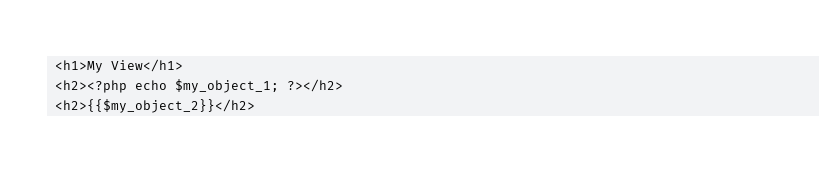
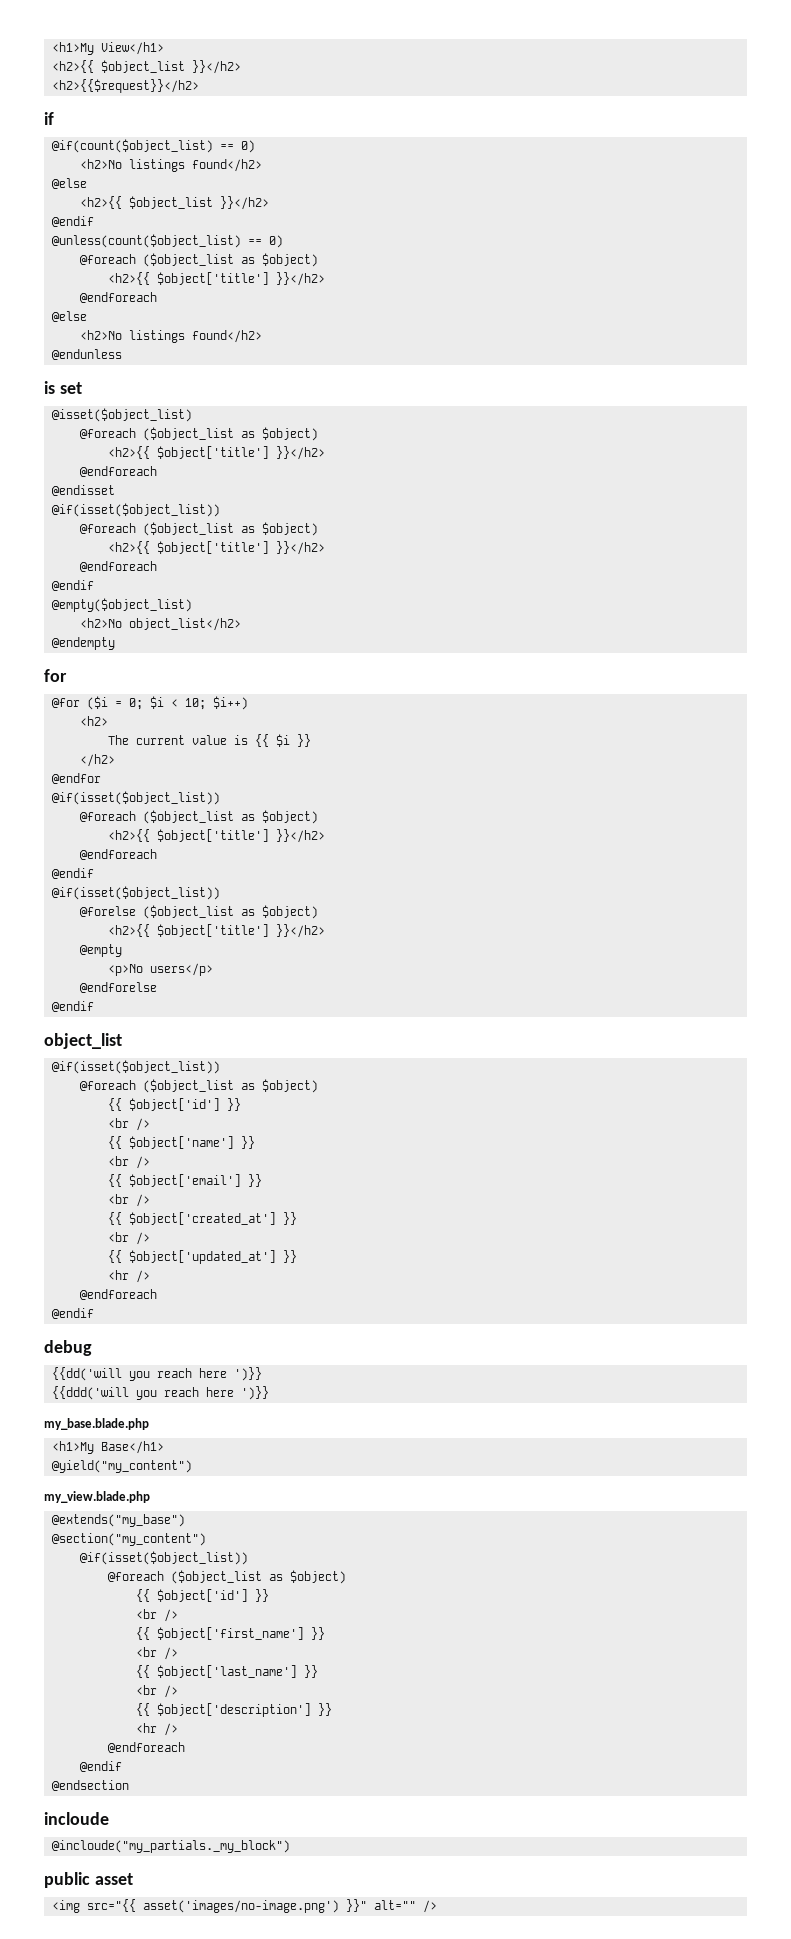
  <h1>My View</h1>
- <h2><?php echo $my_object_1; ?></h2>
- <h2>{{$my_object_2}}</h2>
+ <h2>{{ $object_list }}</h2>
+ <h2>{{$request}}</h2>
+ if
+ @if(count($object_list) == 0)
+ <h2>No listings found</h2>
+ @else
+ <h2>{{ $object_list }}</h2>
+ @endif
+ @unless(count($object_list) == 0)
+ @foreach ($object_list as $object)
+ <h2>{{ $object['title'] }}</h2>
+ @endforeach
+ @else
+ <h2>No listings found</h2>
+ @endunless
+ is set
+ @isset($object_list)
+ @foreach ($object_list as $object)
+ <h2>{{ $object['title'] }}</h2>
+ @endforeach
+ @endisset
+ @if(isset($object_list))
+ @foreach ($object_list as $object)
+ <h2>{{ $object['title'] }}</h2>
+ @endforeach
+ @endif
+ @empty($object_list)
+ <h2>No object_list</h2>
+ @endempty
+ for
+ @for ($i = 0; $i < 10; $i++)
+ <h2>
+ The current value is {{ $i }}
+ </h2>
+ @endfor
+ @if(isset($object_list))
+ @foreach ($object_list as $object)
+ <h2>{{ $object['title'] }}</h2>
+ @endforeach
+ @endif
+ @if(isset($object_list))
+ @forelse ($object_list as $object)
+ <h2>{{ $object['title'] }}</h2>
+ @empty
+ <p>No users</p>
+ @endforelse
+ @endif
+ object_list
+ @if(isset($object_list))
+ @foreach ($object_list as $object)
+ {{ $object['id'] }}
+ <br />
+ {{ $object['name'] }}
+ <br />
+ {{ $object['email'] }}
+ <br />
+ {{ $object['created_at'] }}
+ <br />
+ {{ $object['updated_at'] }}
+ <hr />
+ @endforeach
+ @endif
+ debug
+ {{dd('will you reach here ')}}
+ {{ddd('will you reach here ')}}
+ my_base.blade.php
+ <h1>My Base</h1>
+ @yield("my_content")
+ my_view.blade.php
+ @extends("my_base")
+ @section("my_content")
+ @if(isset($object_list))
+ @foreach ($object_list as $object)
+ {{ $object['id'] }}
+ <br />
+ {{ $object['first_name'] }}
+ <br />
+ {{ $object['last_name'] }}
+ <br />
+ {{ $object['description'] }}
+ <hr />
+ @endforeach
+ @endif
+ @endsection
+ incloude
+ @incloude("my_partials._my_block")
+ public asset
+ <img src="{{ asset('images/no-image.png') }}" alt="" />

